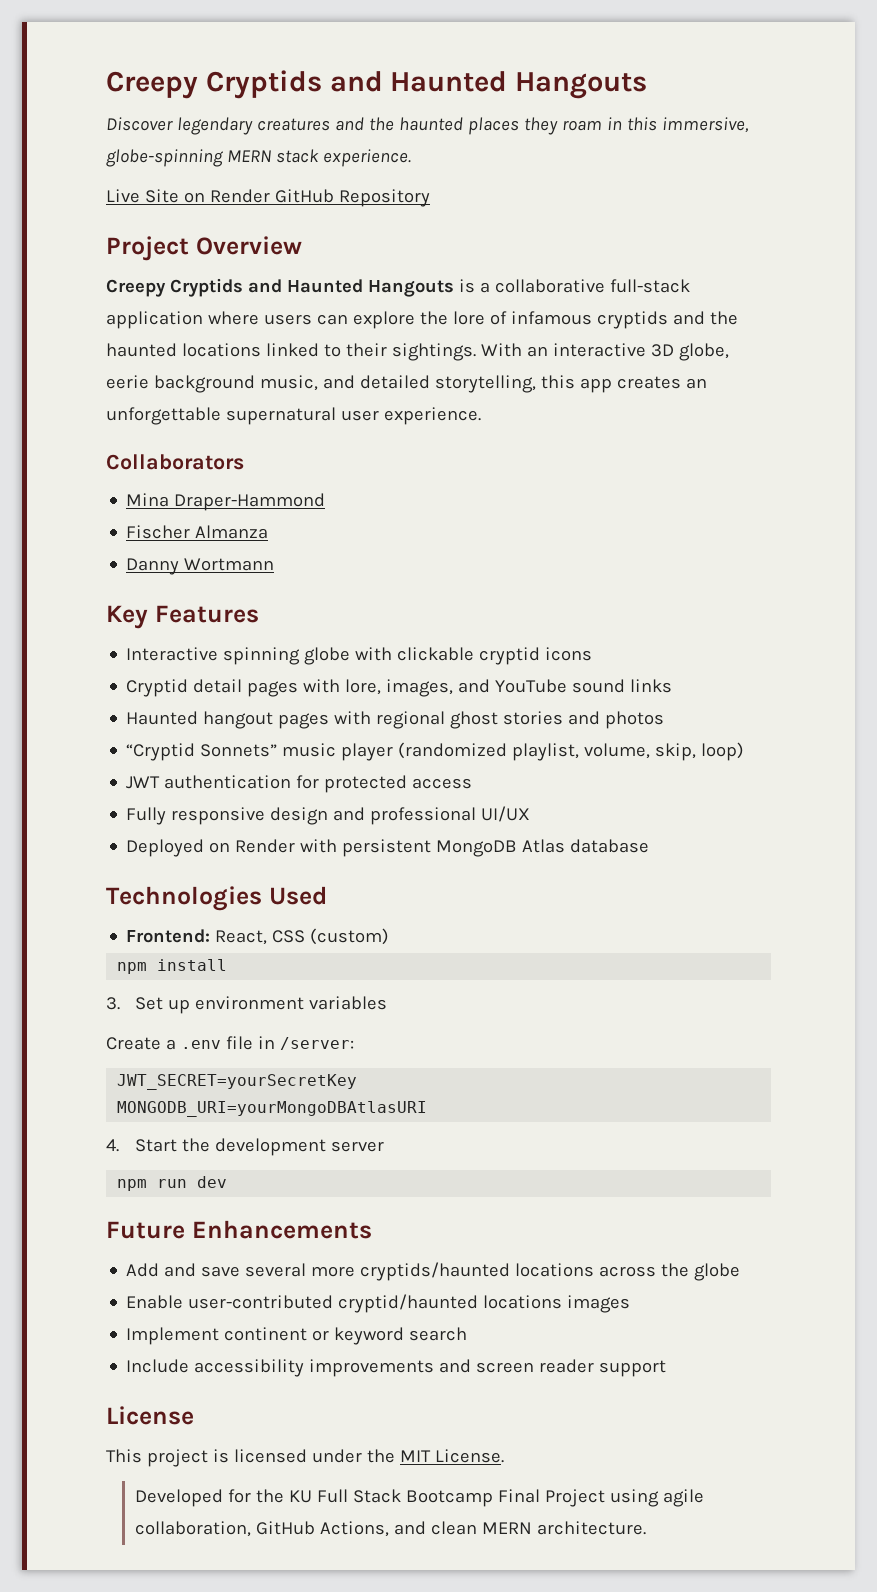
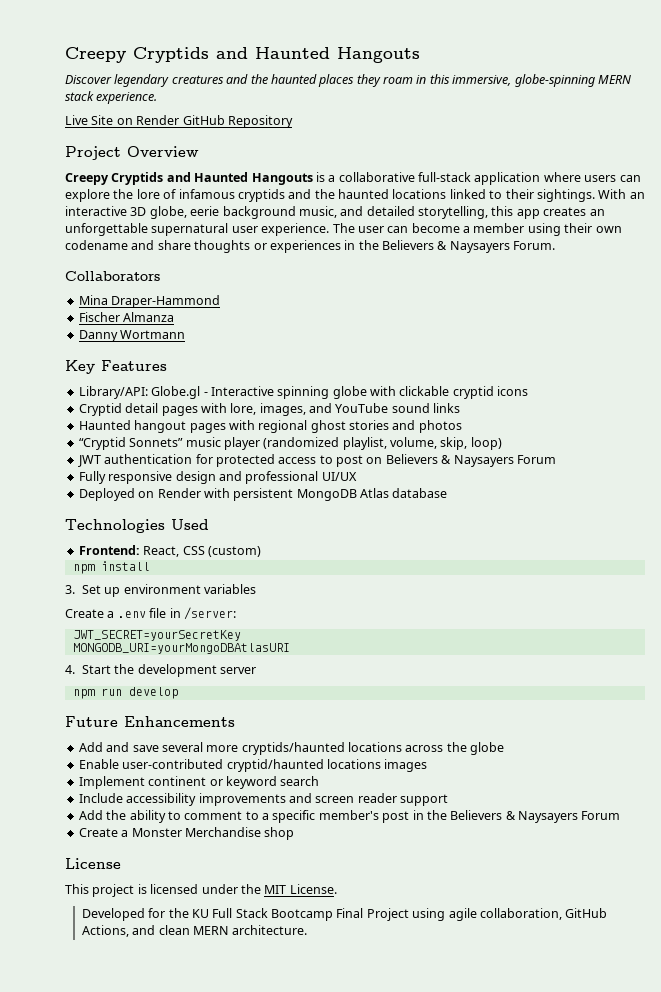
+ The user can become a member using their own codename and share thoughts or experiences in the Believers & Naysayers Forum.
- Interactive spinning globe with clickable cryptid icons
+ Library/API: Globe.gl - Interactive spinning globe with clickable cryptid icons
- JWT authentication for protected access
+ JWT authentication for protected access to post on Believers & Naysayers Forum
- npm run dev
+ npm run develop
+ Add the ability to comment to a specific member's post in the Believers & Naysayers Forum
+ Create a Monster Merchandise shop

